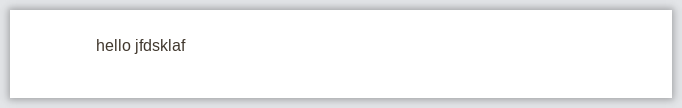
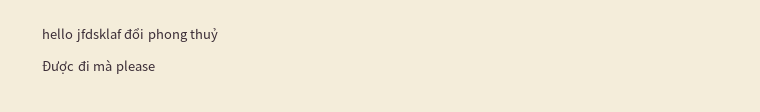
- hello jfdsklaf
+ hello jfdsklaf đổi phong thuỷ
+ Được đi mà please

